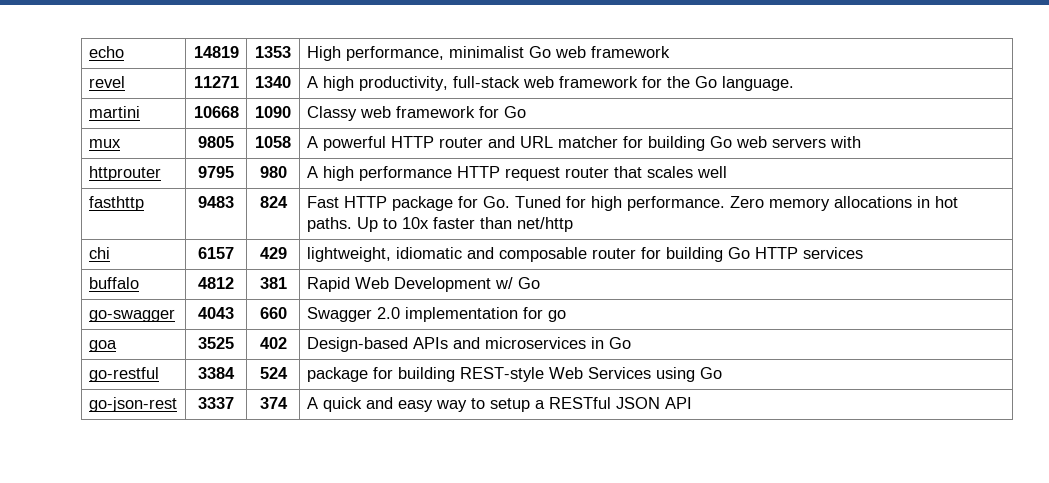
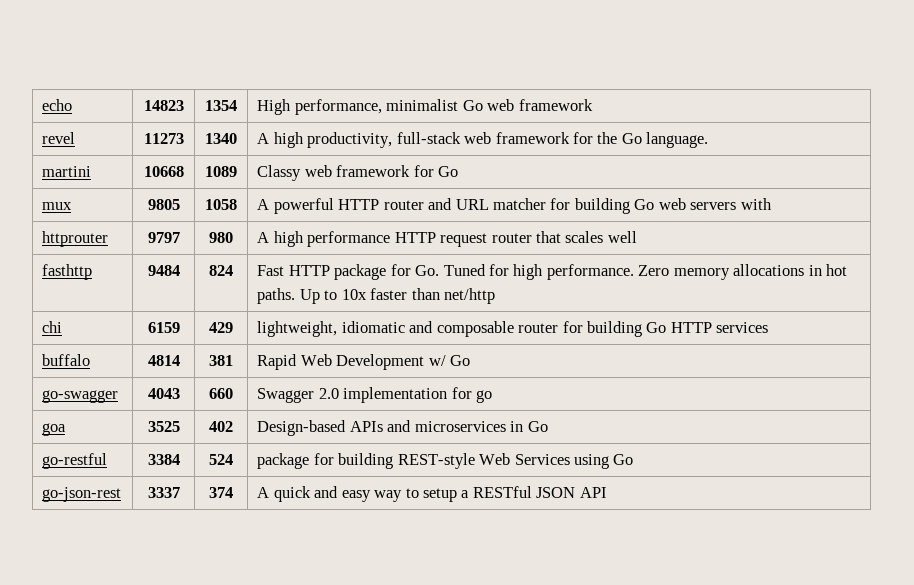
- echo | 14819 | 1353 | High performance, minimalist Go web framework
+ echo | 14823 | 1354 | High performance, minimalist Go web framework
- revel | 11271 | 1340 | A high productivity, full-stack web framework for the Go language.
+ revel | 11273 | 1340 | A high productivity, full-stack web framework for the Go language.
- martini | 10668 | 1090 | Classy web framework for Go
+ martini | 10668 | 1089 | Classy web framework for Go
- httprouter | 9795 | 980 | A high performance HTTP request router that scales well
+ httprouter | 9797 | 980 | A high performance HTTP request router that scales well
- fasthttp | 9483 | 824 | Fast HTTP package for Go. Tuned for high performance. Zero memory allocations in hot paths. Up to 10x faster than net/http
+ fasthttp | 9484 | 824 | Fast HTTP package for Go. Tuned for high performance. Zero memory allocations in hot paths. Up to 10x faster than net/http
- chi | 6157 | 429 | lightweight, idiomatic and composable router for building Go HTTP services
+ chi | 6159 | 429 | lightweight, idiomatic and composable router for building Go HTTP services
- buffalo | 4812 | 381 | Rapid Web Development w/ Go
+ buffalo | 4814 | 381 | Rapid Web Development w/ Go

